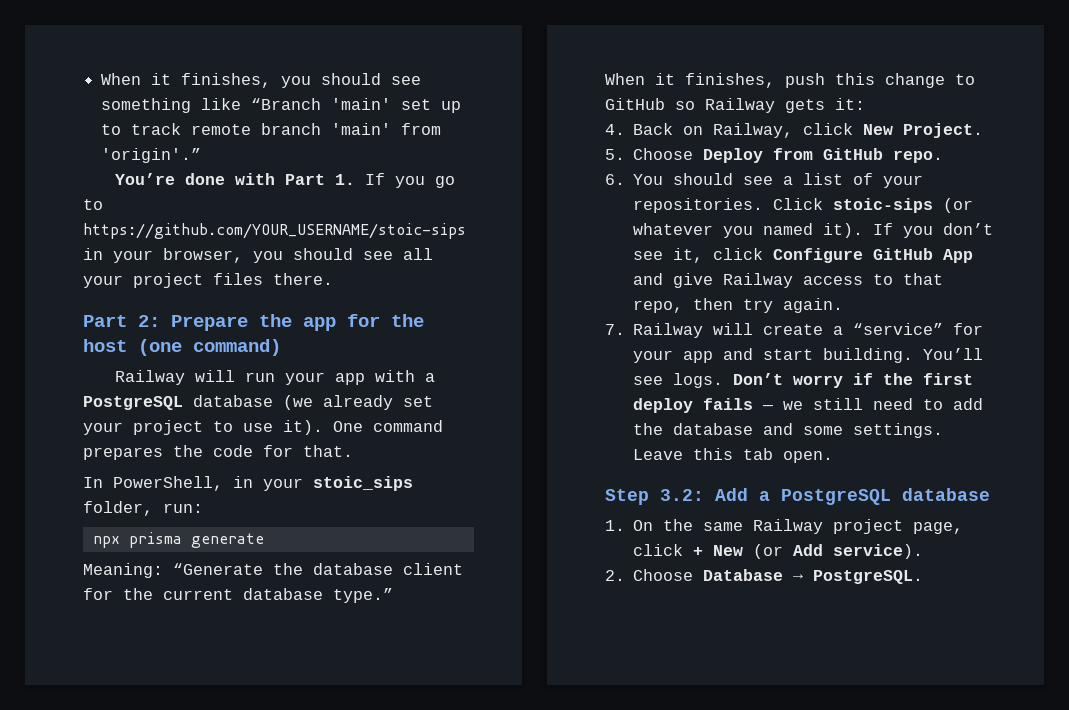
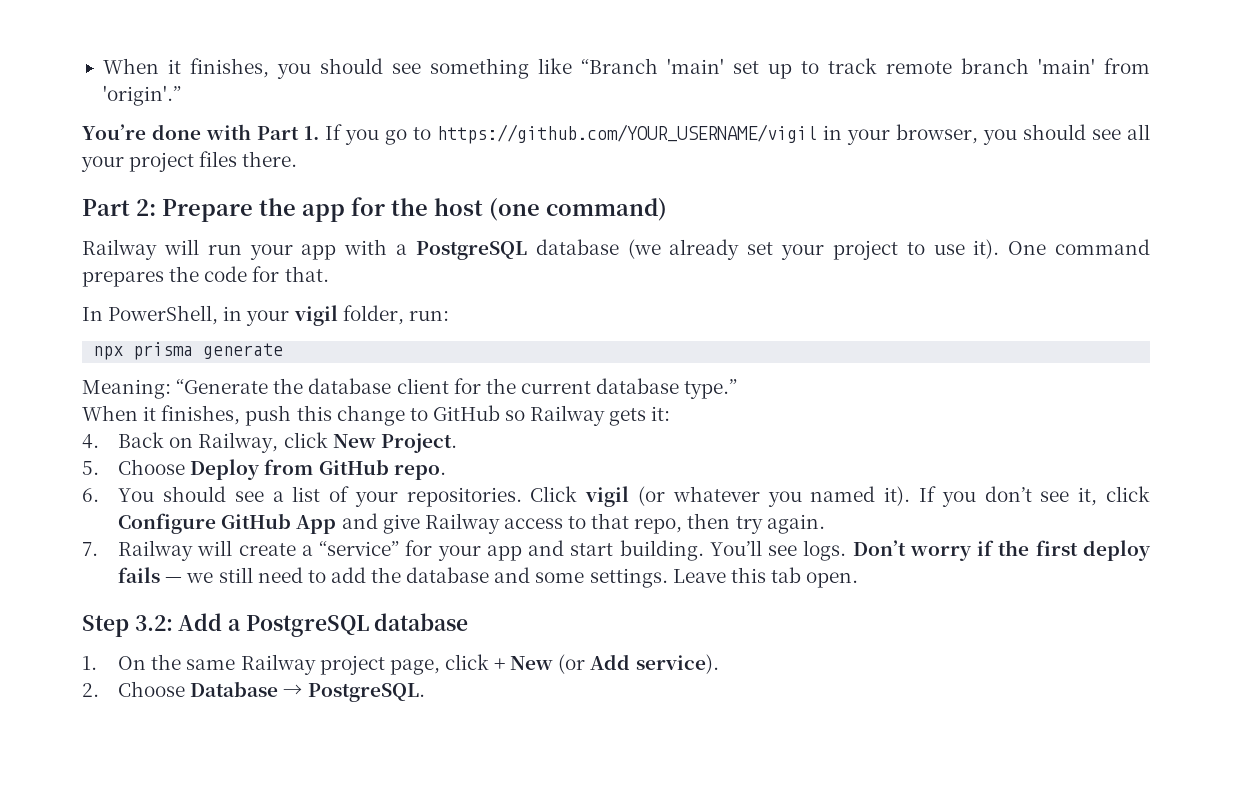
- You’re done with Part 1. If you go to https://github.com/YOUR_USERNAME/stoic-sips in your browser, you should see all your project files there.
+ You’re done with Part 1. If you go to https://github.com/YOUR_USERNAME/vigil in your browser, you should see all your project files there.
- In PowerShell, in your stoic_sips folder, run:
+ In PowerShell, in your vigil folder, run:
- Click stoic-sips (or whatever you named it).
+ Click vigil (or whatever you named it).

